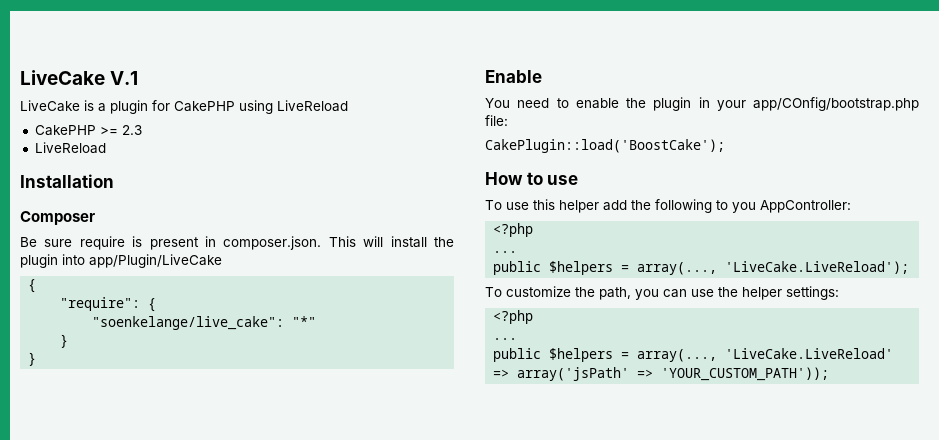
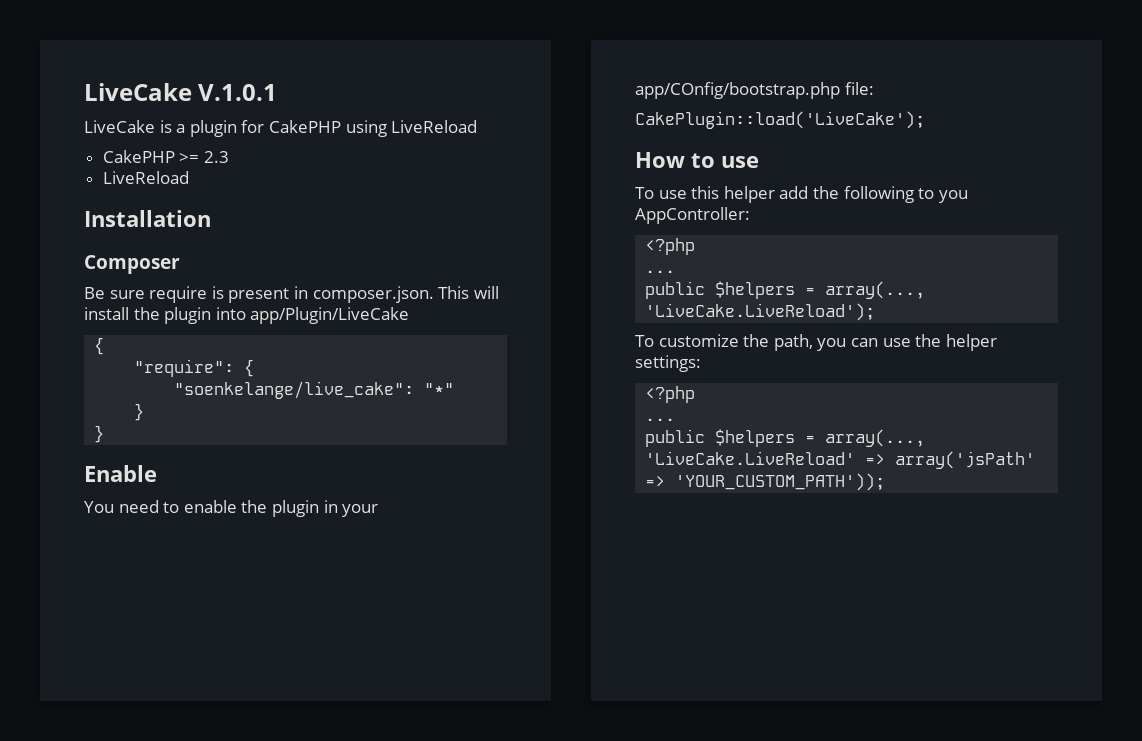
- LiveCake V.1
+ LiveCake V.1.0.1
- CakePlugin::load('BoostCake');
+ CakePlugin::load('LiveCake');

